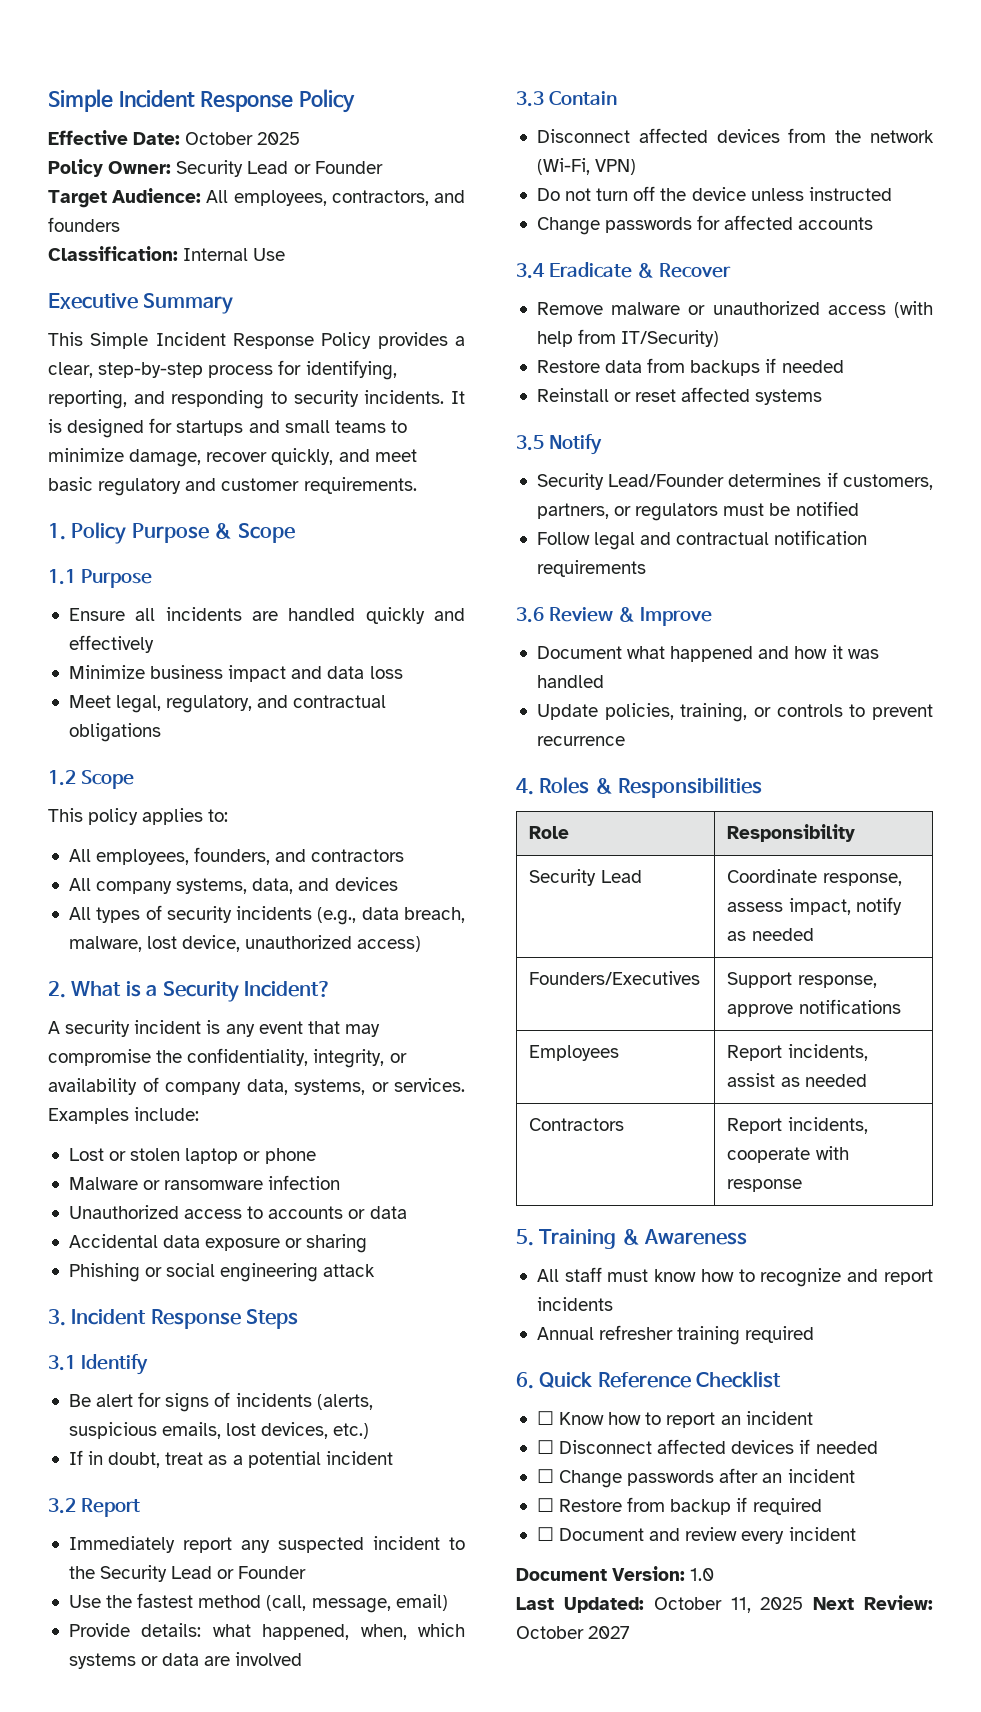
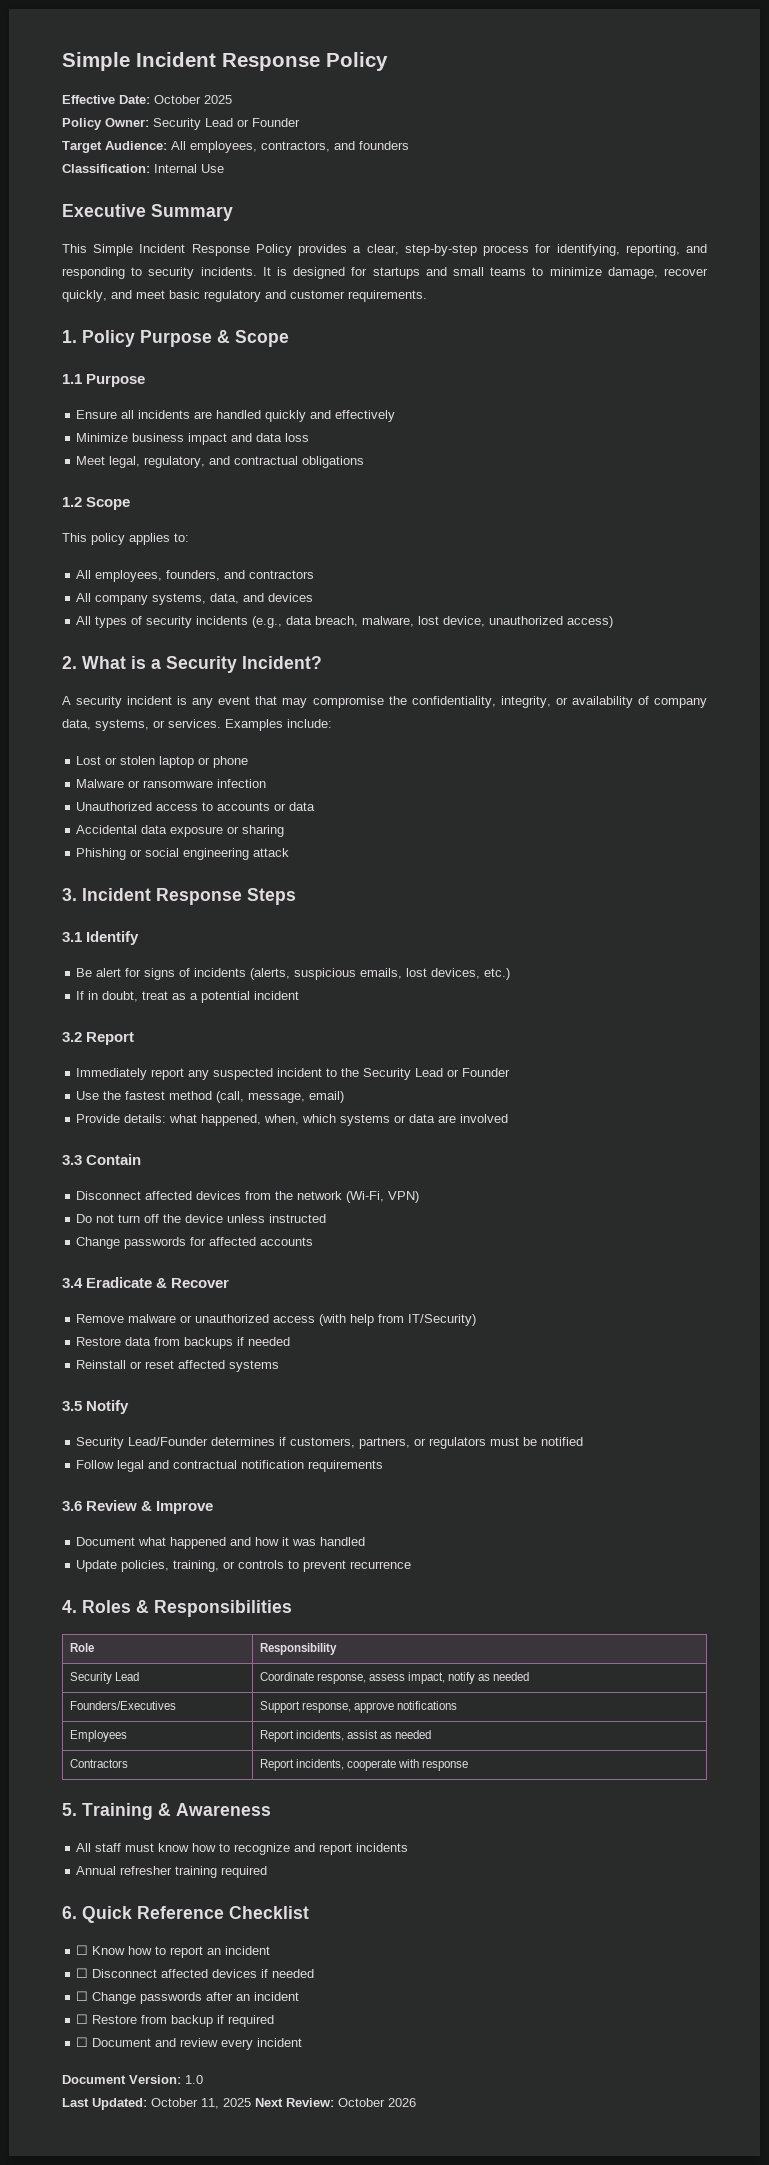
- Last Updated: October 11, 2025 Next Review: October 2027
+ Last Updated: October 11, 2025 Next Review: October 2026

